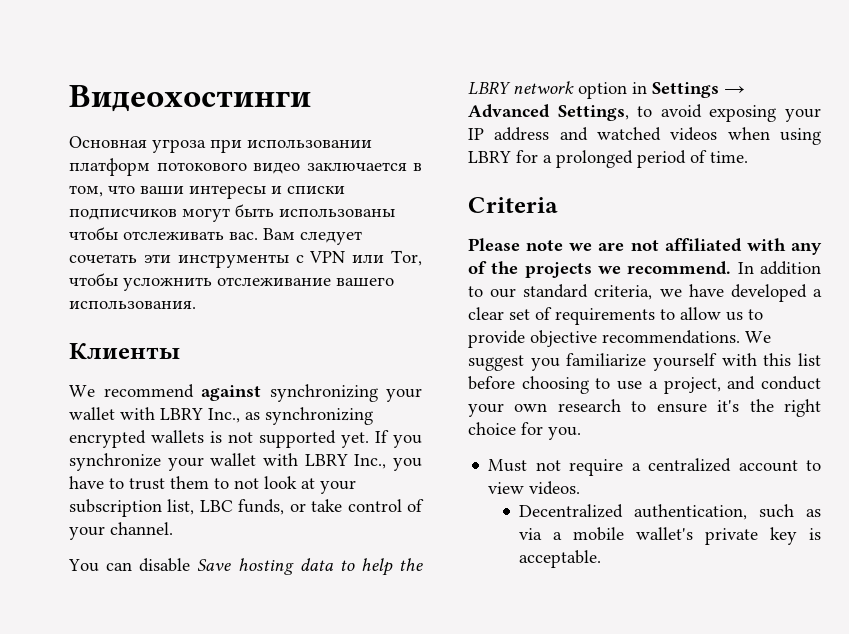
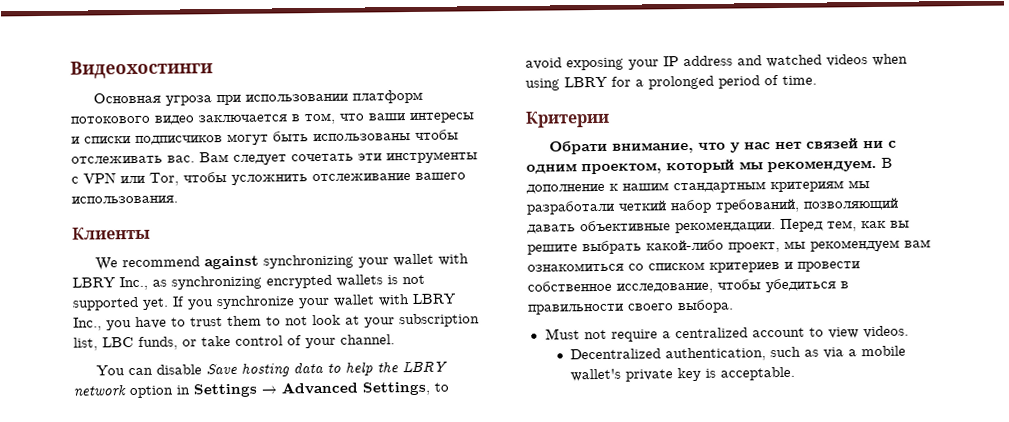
- Criteria
- Please note we are not affiliated with any of the projects we recommend. In addition to our standard criteria, we have developed a clear set of requirements to allow us to provide objective recommendations. We suggest you familiarize yourself with this list before choosing to use a project, and conduct your own research to ensure it's the right choice for you.
+ Критерии
+ Обрати внимание, что у нас нет связей ни с одним проектом, который мы рекомендуем. В дополнение к нашим стандартным критериям мы разработали четкий набор требований, позволяющий давать объективные рекомендации. Перед тем, как вы решите выбрать какой-либо проект, мы рекомендуем вам ознакомиться со списком критериев и провести собственное исследование, чтобы убедиться в правильности своего выбора.

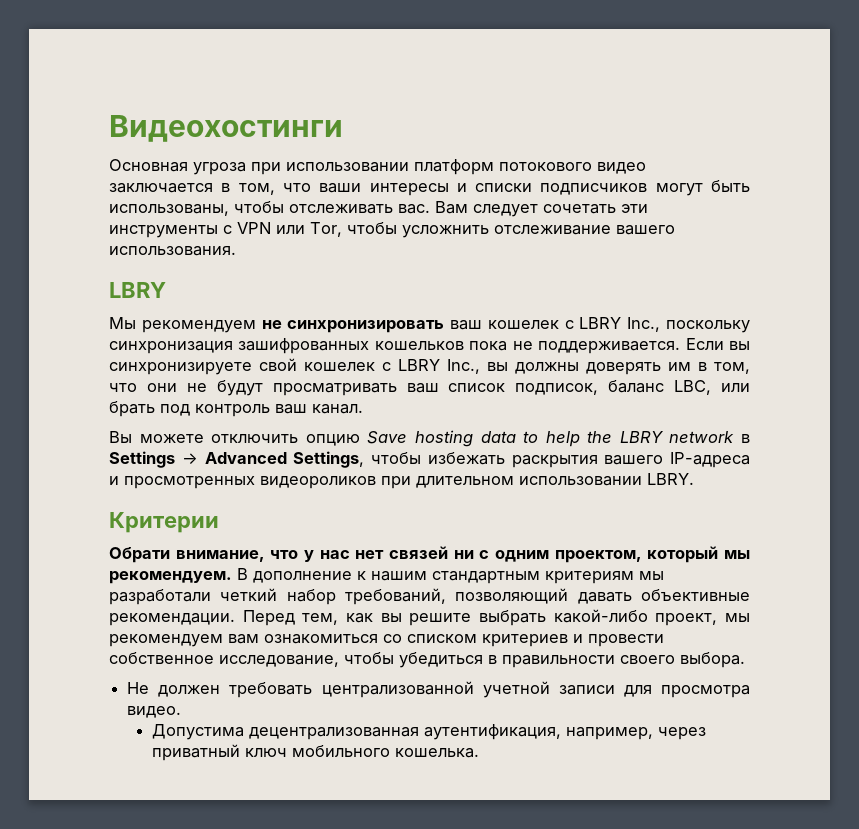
- Основная угроза при использовании платформ потокового видео заключается в том, что ваши интересы и списки подписчиков могут быть использованы чтобы отслеживать вас.
+ Основная угроза при использовании платформ потокового видео заключается в том, что ваши интересы и списки подписчиков могут быть использованы, чтобы отслеживать вас.
  Вам следует сочетать эти инструменты с VPN или Tor, чтобы усложнить отслеживание вашего использования.
- Клиенты
- We recommend against synchronizing your wallet with LBRY Inc., as synchronizing encrypted wallets is not supported yet. If you synchronize your wallet with LBRY Inc., you have to trust them to not look at your subscription list, LBC funds, or take control of your channel.
- You can disable Save hosting data to help the LBRY network option in Settings → Advanced Settings, to avoid exposing your IP address and watched videos when using LBRY for a prolonged period of time.
+ LBRY
+ Мы рекомендуем не синхронизировать ваш кошелек с LBRY Inc., поскольку синхронизация зашифрованных кошельков пока не поддерживается. Если вы синхронизируете свой кошелек с LBRY Inc., вы должны доверять им в том, что они не будут просматривать ваш список подписок, баланс LBC, или брать под контроль ваш канал.
+ Вы можете отключить опцию Save hosting data to help the LBRY network в Settings → Advanced Settings, чтобы избежать раскрытия вашего IP-адреса и просмотренных видеороликов при длительном использовании LBRY.
- Must not require a centralized account to view videos.
- Decentralized authentication, such as via a mobile wallet's private key is acceptable.
+ Не должен требовать централизованной учетной записи для просмотра видео.
+ Допустима децентрализованная аутентификация, например, через приватный ключ мобильного кошелька.

